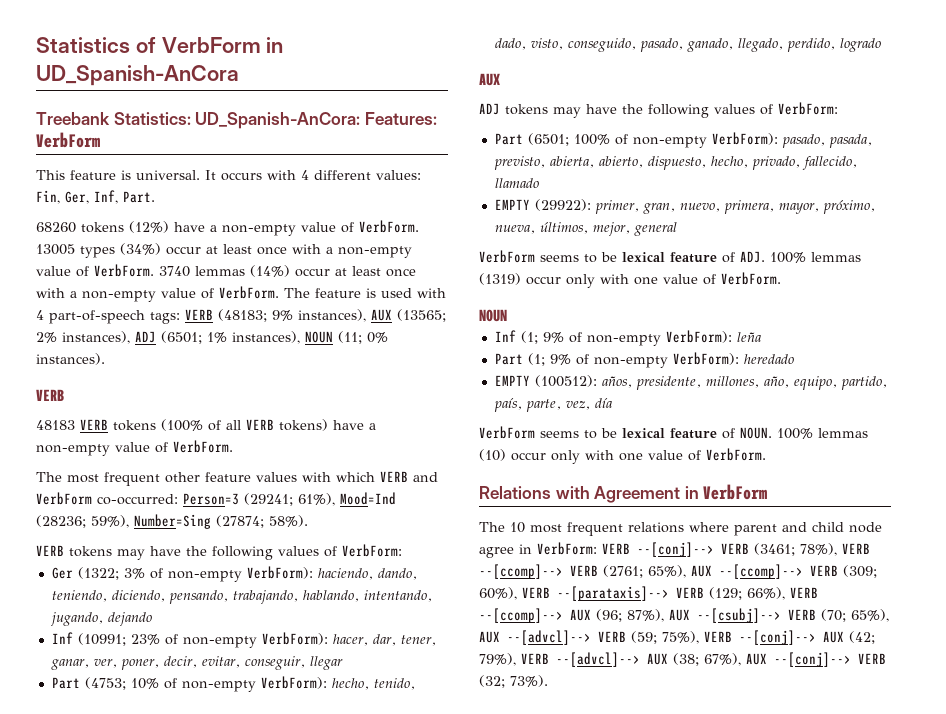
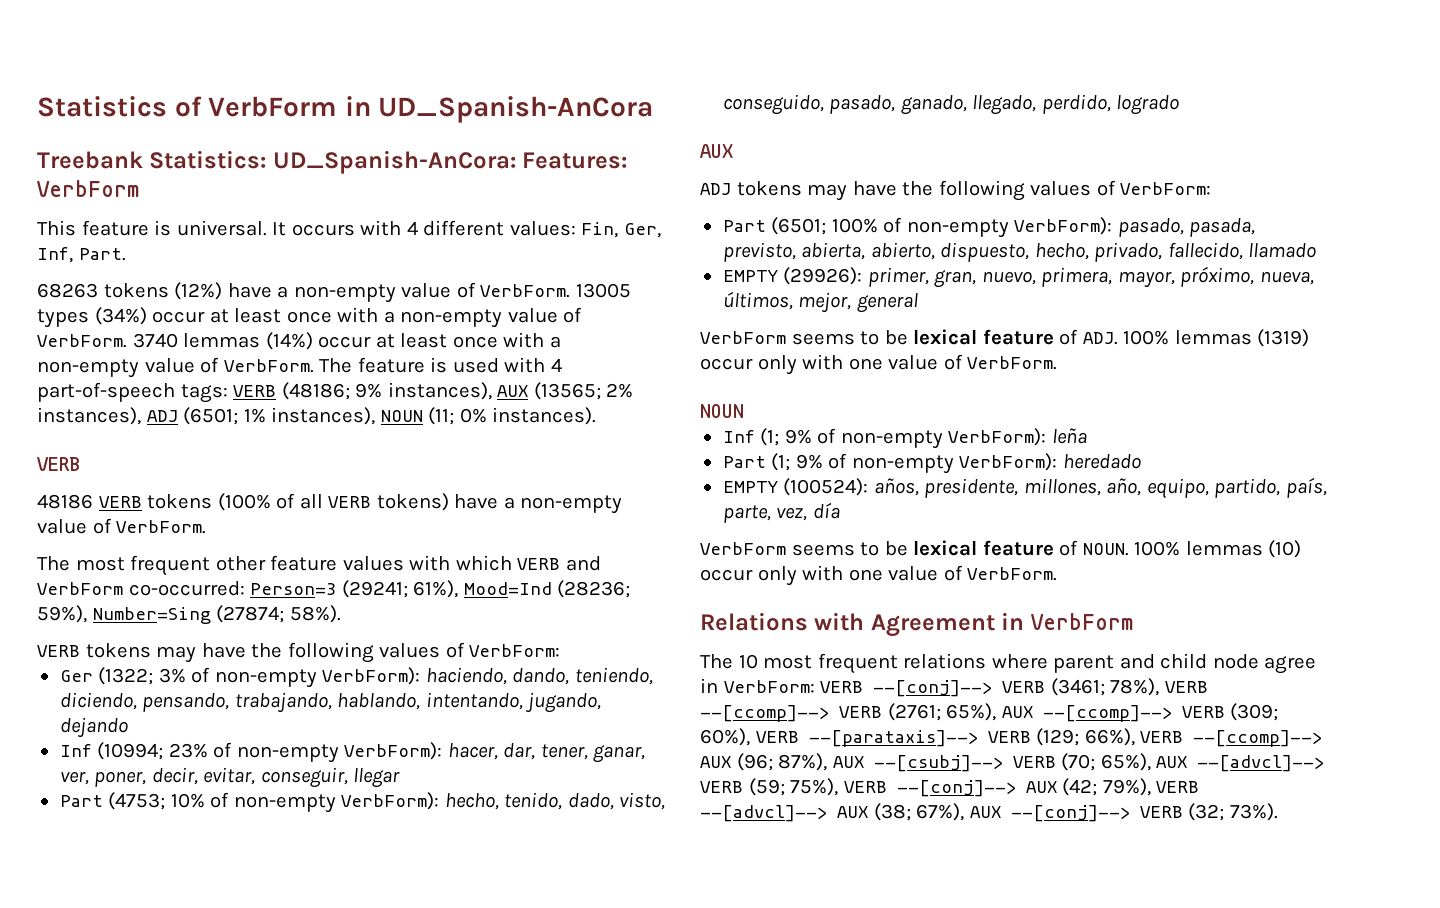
- 68260 tokens (12%) have a non-empty value of VerbForm.
+ 68263 tokens (12%) have a non-empty value of VerbForm.
- The feature is used with 4 part-of-speech tags: VERB (48183; 9% instances), AUX (13565; 2% instances), ADJ (6501; 1% instances), NOUN (11; 0% instances).
+ The feature is used with 4 part-of-speech tags: VERB (48186; 9% instances), AUX (13565; 2% instances), ADJ (6501; 1% instances), NOUN (11; 0% instances).
- 48183 VERB tokens (100% of all VERB tokens) have a non-empty value of VerbForm.
+ 48186 VERB tokens (100% of all VERB tokens) have a non-empty value of VerbForm.
- Inf (10991; 23% of non-empty VerbForm): hacer, dar, tener, ganar, ver, poner, decir, evitar, conseguir, llegar
+ Inf (10994; 23% of non-empty VerbForm): hacer, dar, tener, ganar, ver, poner, decir, evitar, conseguir, llegar
- EMPTY (29922): primer, gran, nuevo, primera, mayor, próximo, nueva, últimos, mejor, general
+ EMPTY (29926): primer, gran, nuevo, primera, mayor, próximo, nueva, últimos, mejor, general
- EMPTY (100512): años, presidente, millones, año, equipo, partido, país, parte, vez, día
+ EMPTY (100524): años, presidente, millones, año, equipo, partido, país, parte, vez, día

